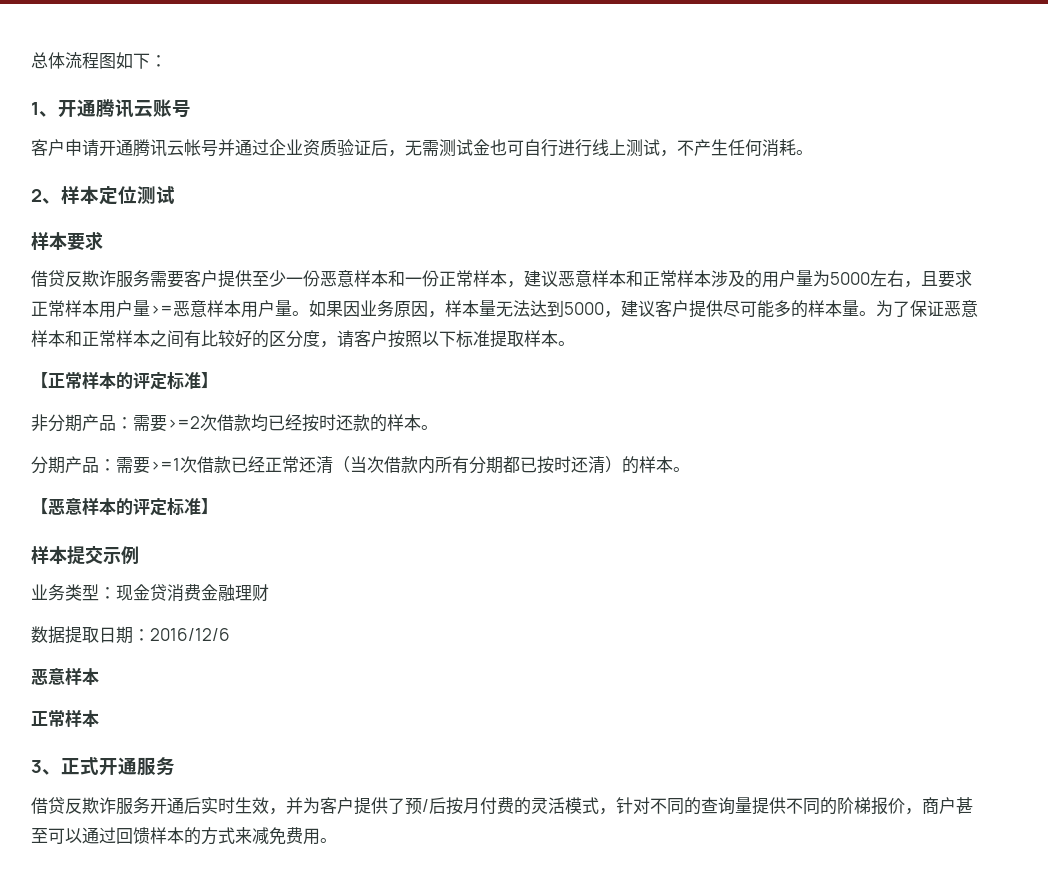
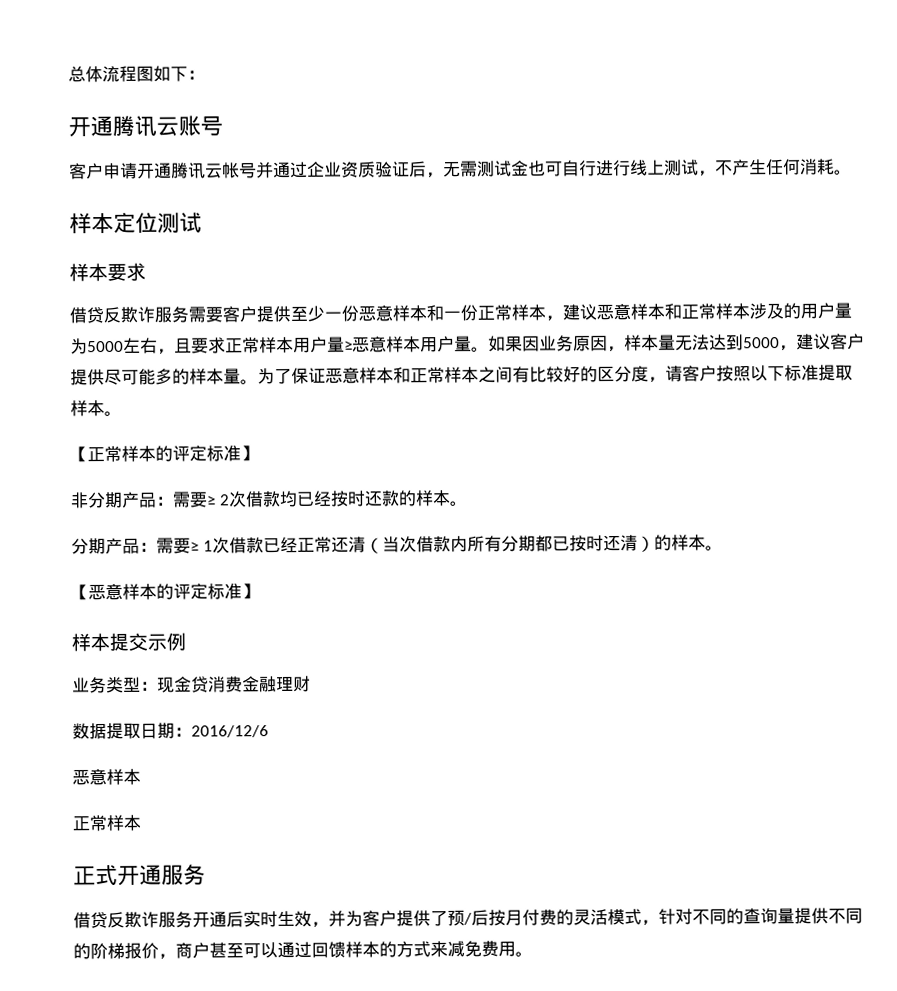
- 1、开通腾讯云账号
+ 开通腾讯云账号
- 2、样本定位测试
+ 样本定位测试
- 借贷反欺诈服务需要客户提供至少一份恶意样本和一份正常样本，建议恶意样本和正常样本涉及的用户量为5000左右，且要求正常样本用户量>=恶意样本用户量。
+ 借贷反欺诈服务需要客户提供至少一份恶意样本和一份正常样本，建议恶意样本和正常样本涉及的用户量为5000左右，且要求正常样本用户量≥恶意样本用户量。
- 非分期产品：需要>=2次借款均已经按时还款的样本。
+ 非分期产品：需要≥ 2次借款均已经按时还款的样本。
- 分期产品：需要>=1次借款已经正常还清（当次借款内所有分期都已按时还清）的样本。
+ 分期产品：需要≥ 1次借款已经正常还清（当次借款内所有分期都已按时还清）的样本。
- 3、正式开通服务
+ 正式开通服务

